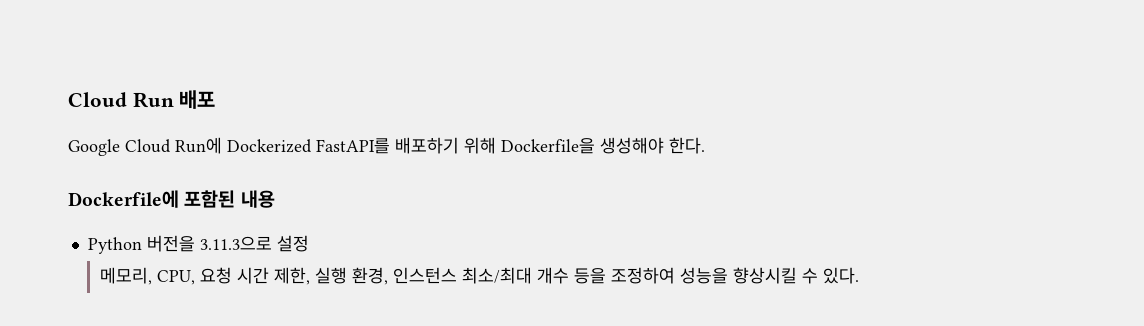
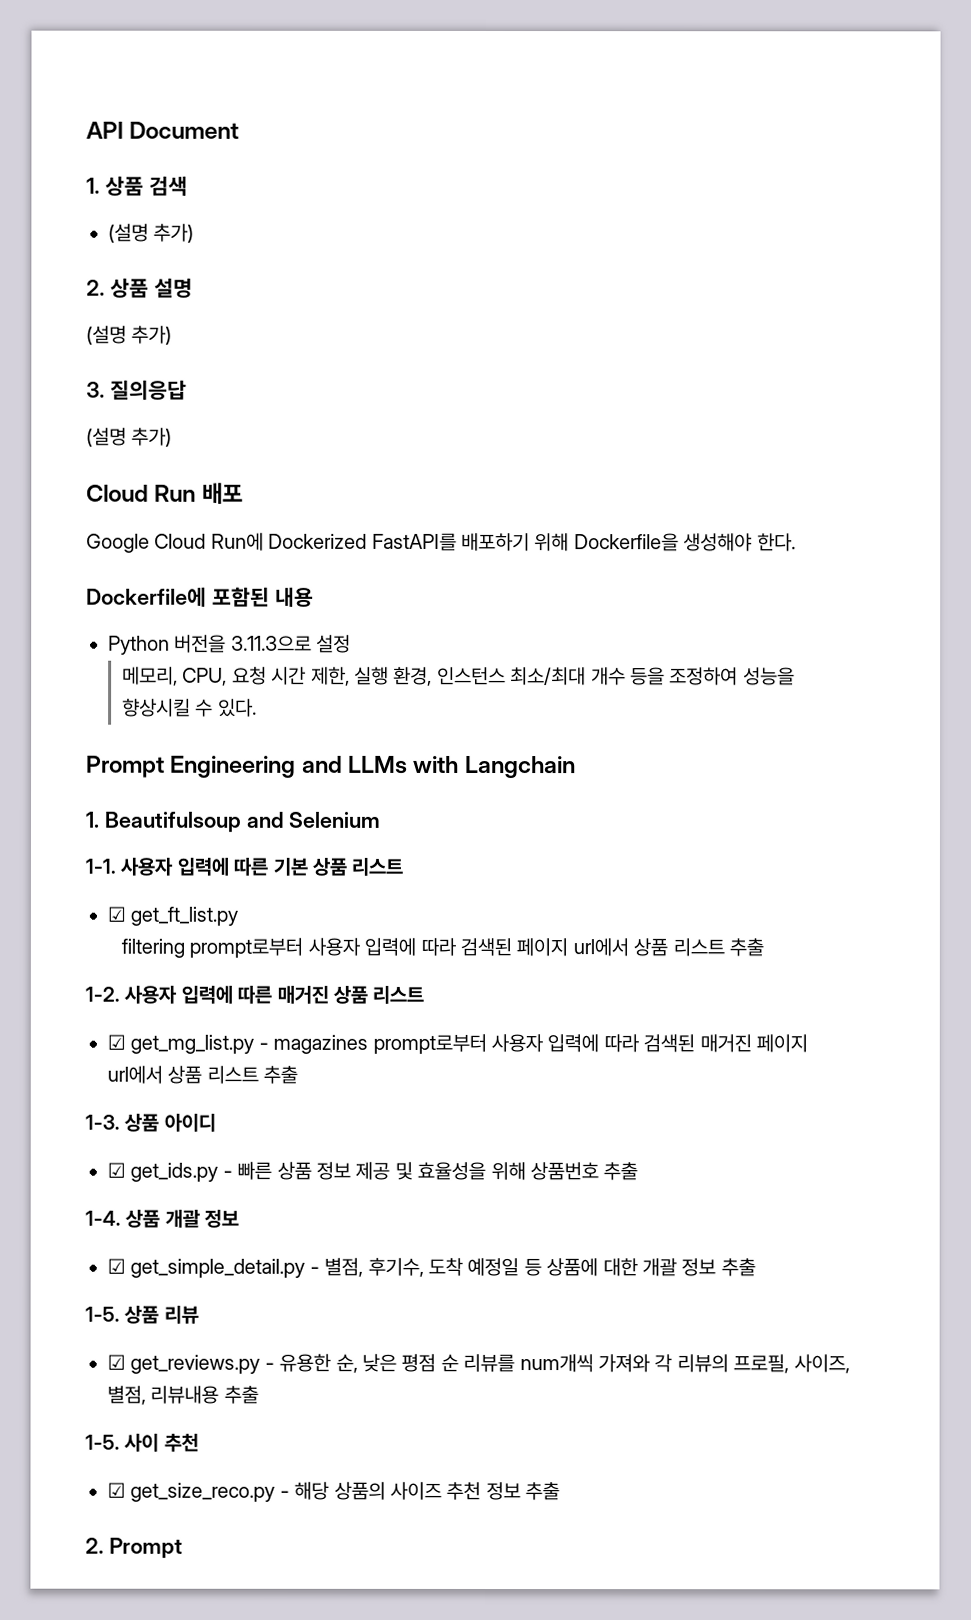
+ API Document
+ 1. 상품 검색
+ (설명 추가)
+ 2. 상품 설명
+ (설명 추가)
+ 3. 질의응답
+ (설명 추가)
+ Prompt Engineering and LLMs with Langchain
+ 1. Beautifulsoup and Selenium
+ 1-1. 사용자 입력에 따른 기본 상품 리스트
+ ☑ get_ft_list.py
+ filtering prompt로부터 사용자 입력에 따라 검색된 페이지 url에서 상품 리스트 추출
+ 1-2. 사용자 입력에 따른 매거진 상품 리스트
+ ☑ get_mg_list.py - magazines prompt로부터 사용자 입력에 따라 검색된 매거진 페이지 url에서 상품 리스트 추출
+ 1-3. 상품 아이디
+ ☑ get_ids.py - 빠른 상품 정보 제공 및 효율성을 위해 상품번호 추출
+ 1-4. 상품 개괄 정보
+ ☑ get_simple_detail.py - 별점, 후기수, 도착 예정일 등 상품에 대한 개괄 정보 추출
+ 1-5. 상품 리뷰
+ ☑ get_reviews.py - 유용한 순, 낮은 평점 순 리뷰를 num개씩 가져와 각 리뷰의 프로필, 사이즈, 별점, 리뷰내용 추출
+ 1-5. 사이 추천
+ ☑ get_size_reco.py - 해당 상품의 사이즈 추천 정보 추출
+ 2. Prompt

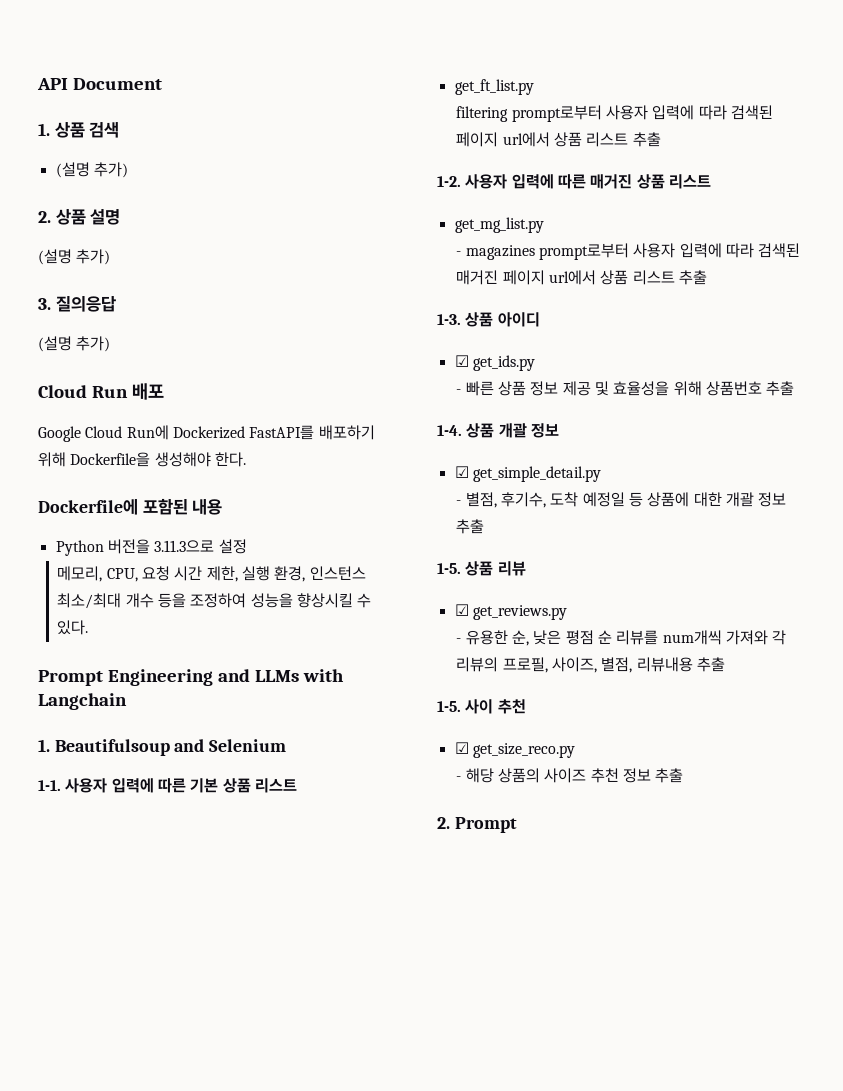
- ☑ get_ft_list.py
+ get_ft_list.py
- ☑ get_mg_list.py - magazines prompt로부터 사용자 입력에 따라 검색된 매거진 페이지 url에서 상품 리스트 추출
+ get_mg_list.py
+ - magazines prompt로부터 사용자 입력에 따라 검색된 매거진 페이지 url에서 상품 리스트 추출
- ☑ get_ids.py - 빠른 상품 정보 제공 및 효율성을 위해 상품번호 추출
+ ☑ get_ids.py
+ - 빠른 상품 정보 제공 및 효율성을 위해 상품번호 추출
- ☑ get_simple_detail.py - 별점, 후기수, 도착 예정일 등 상품에 대한 개괄 정보 추출
+ ☑ get_simple_detail.py
+ - 별점, 후기수, 도착 예정일 등 상품에 대한 개괄 정보 추출
- ☑ get_reviews.py - 유용한 순, 낮은 평점 순 리뷰를 num개씩 가져와 각 리뷰의 프로필, 사이즈, 별점, 리뷰내용 추출
+ ☑ get_reviews.py
+ - 유용한 순, 낮은 평점 순 리뷰를 num개씩 가져와 각 리뷰의 프로필, 사이즈, 별점, 리뷰내용 추출
- ☑ get_size_reco.py - 해당 상품의 사이즈 추천 정보 추출
+ ☑ get_size_reco.py
+ - 해당 상품의 사이즈 추천 정보 추출

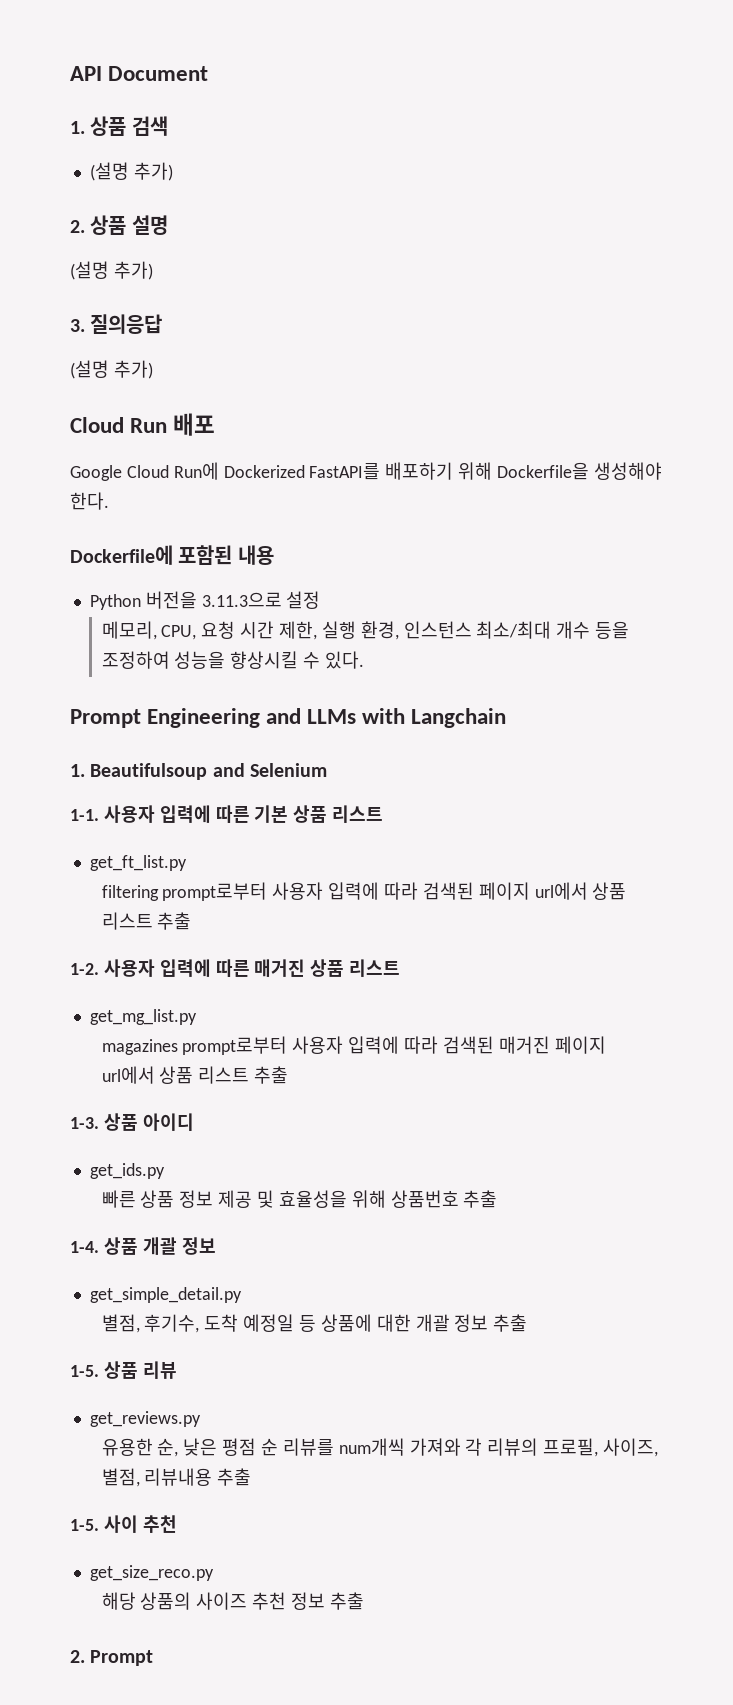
- - magazines prompt로부터 사용자 입력에 따라 검색된 매거진 페이지 url에서 상품 리스트 추출
+ magazines prompt로부터 사용자 입력에 따라 검색된 매거진 페이지 url에서 상품 리스트 추출
- ☑ get_ids.py
+ get_ids.py
- - 빠른 상품 정보 제공 및 효율성을 위해 상품번호 추출
+ 빠른 상품 정보 제공 및 효율성을 위해 상품번호 추출
- ☑ get_simple_detail.py
+ get_simple_detail.py
- - 별점, 후기수, 도착 예정일 등 상품에 대한 개괄 정보 추출
+ 별점, 후기수, 도착 예정일 등 상품에 대한 개괄 정보 추출
- ☑ get_reviews.py
+ get_reviews.py
- - 유용한 순, 낮은 평점 순 리뷰를 num개씩 가져와 각 리뷰의 프로필, 사이즈, 별점, 리뷰내용 추출
+ 유용한 순, 낮은 평점 순 리뷰를 num개씩 가져와 각 리뷰의 프로필, 사이즈, 별점, 리뷰내용 추출
- ☑ get_size_reco.py
+ get_size_reco.py
- - 해당 상품의 사이즈 추천 정보 추출
+ 해당 상품의 사이즈 추천 정보 추출

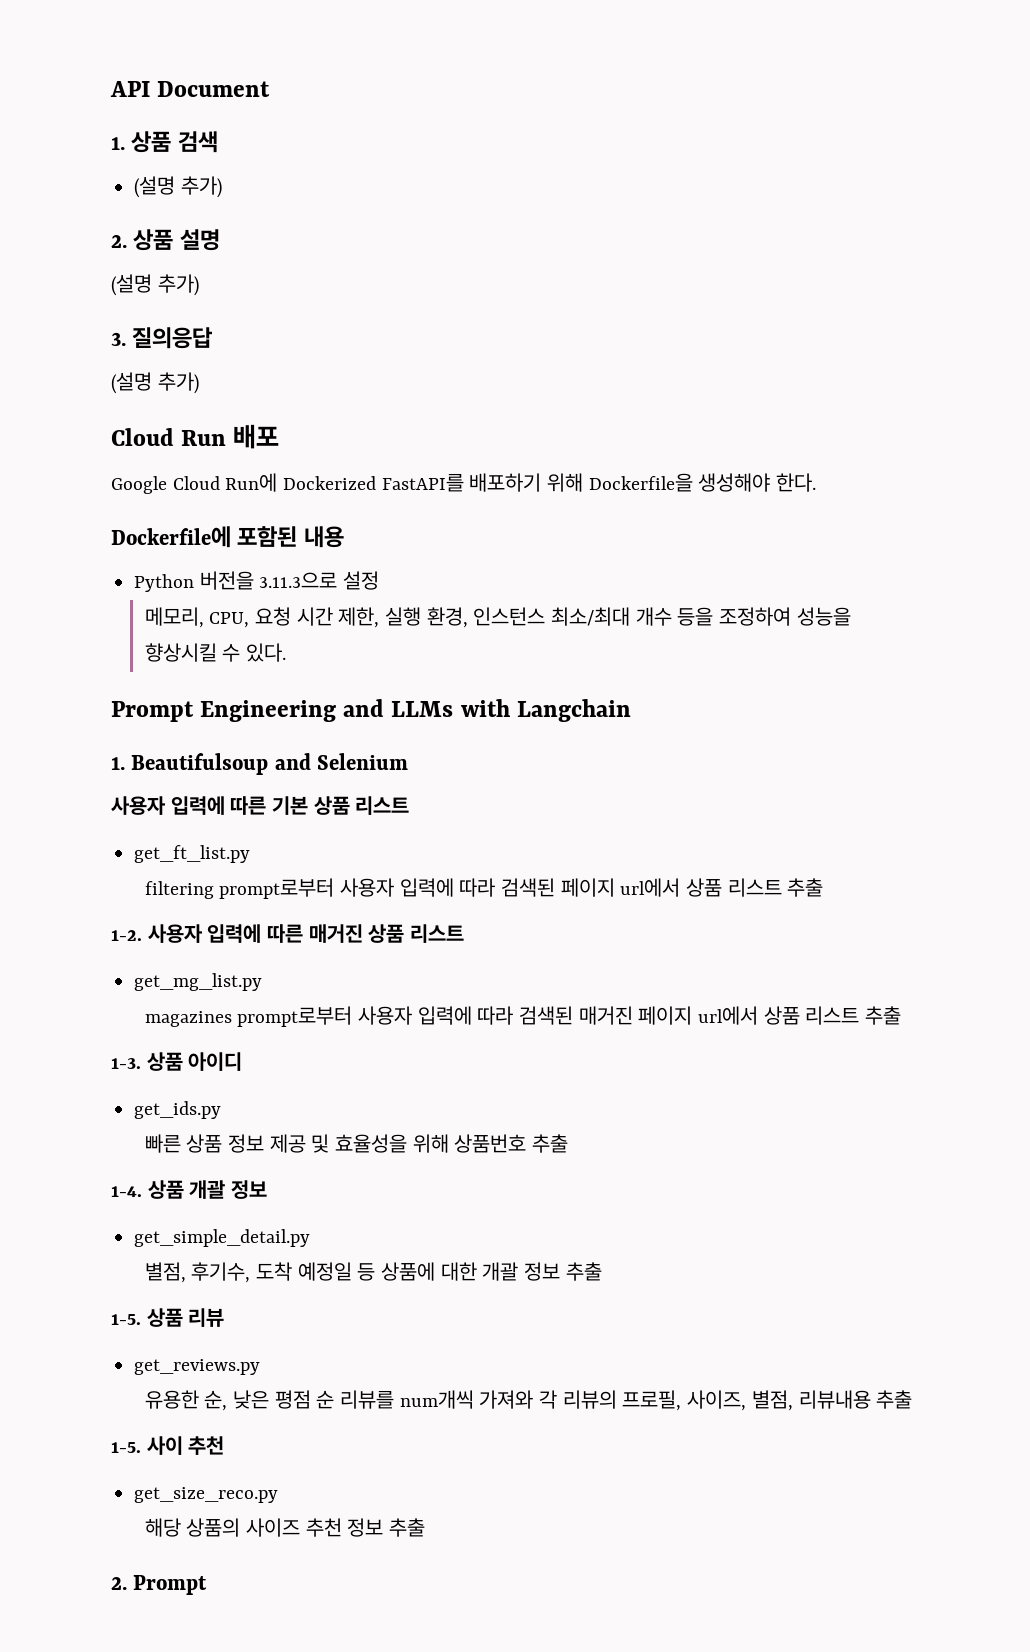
- 1-1.

